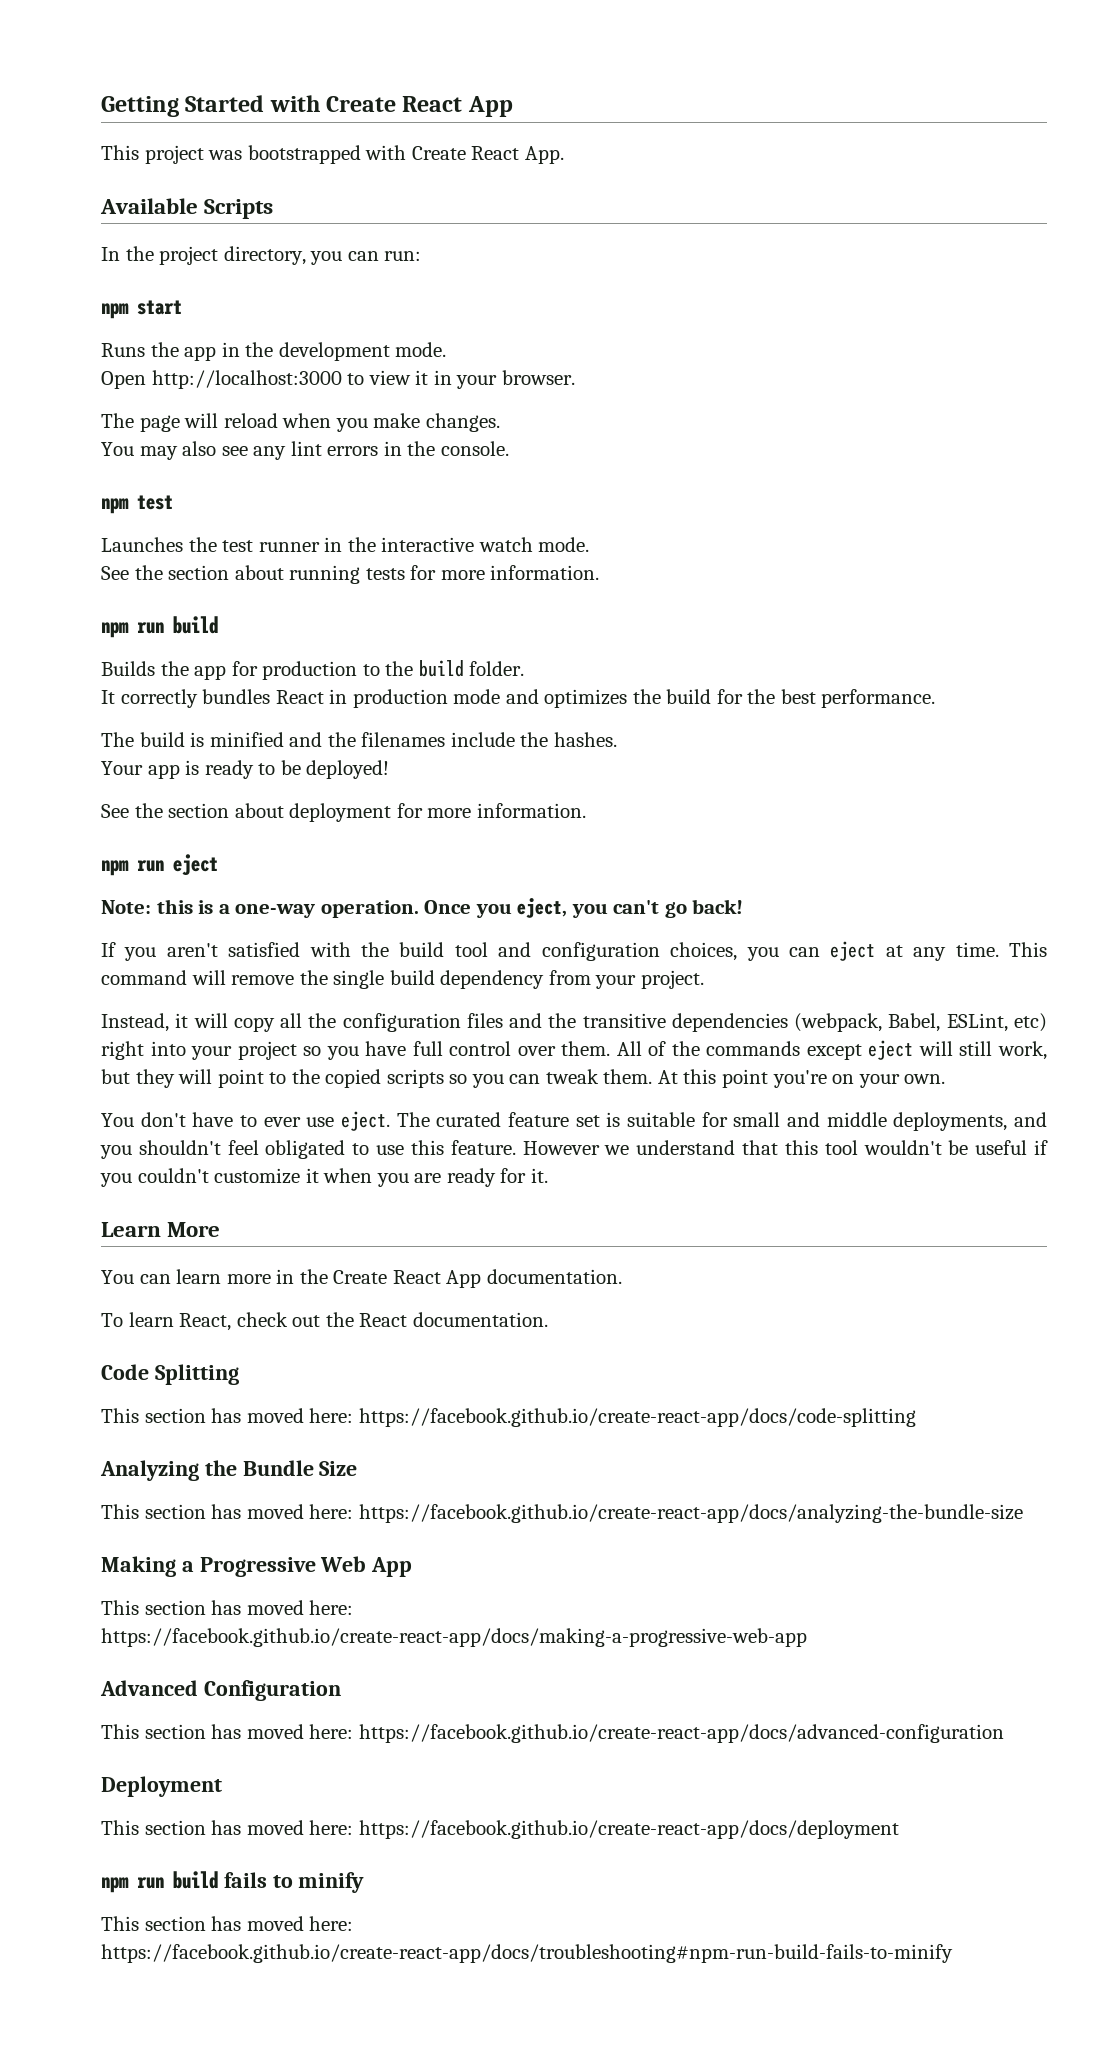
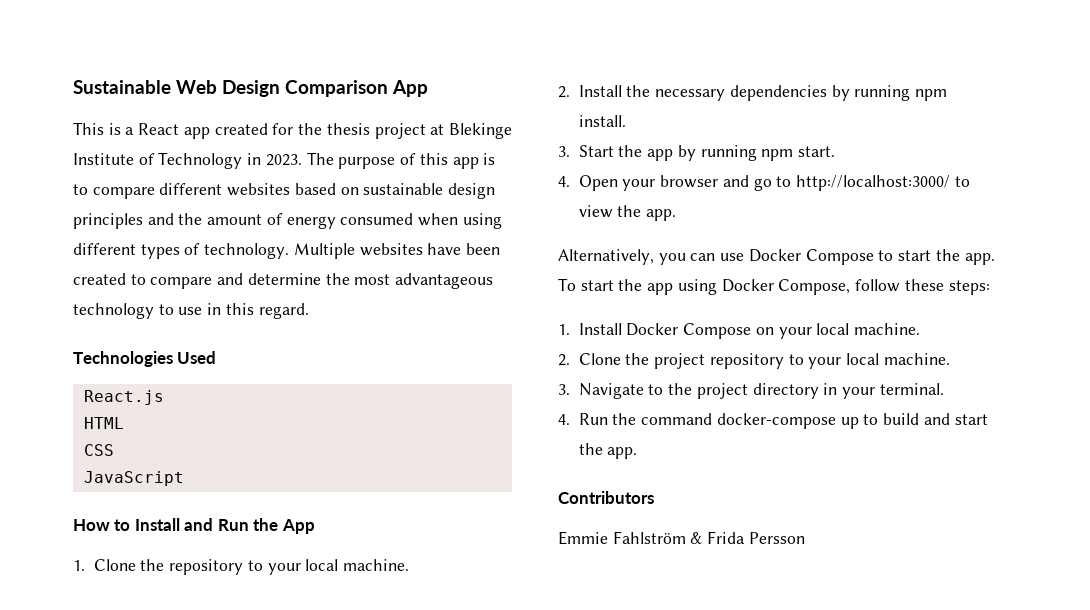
- Getting Started with Create React App
- This project was bootstrapped with Create React App.
- Available Scripts
- In the project directory, you can run:
- npm start
- Runs the app in the development mode.
- Open http://localhost:3000 to view it in your browser.
- The page will reload when you make changes.
- You may also see any lint errors in the console.
- npm test
- Launches the test runner in the interactive watch mode.
- See the section about running tests for more information.
- npm run build
- Builds the app for production to the build folder.
- It correctly bundles React in production mode and optimizes the build for the best performance.
- The build is minified and the filenames include the hashes.
- Your app is ready to be deployed!
- See the section about deployment for more information.
- npm run eject
- Note: this is a one-way operation. Once you eject, you can't go back!
- If you aren't satisfied with the build tool and configuration choices, you can eject at any time. This command will remove the single build dependency from your project.
- Instead, it will copy all the configuration files and the transitive dependencies (webpack, Babel, ESLint, etc) right into your project so you have full control over them. All of the commands except eject will still work, but they will point to the copied scripts so you can tweak them. At this point you're on your own.
- You don't have to ever use eject. The curated feature set is suitable for small and middle deployments, and you shouldn't feel obligated to use this feature. However we understand that this tool wouldn't be useful if you couldn't customize it when you are ready for it.
- Learn More
- You can learn more in the Create React App documentation.
- To learn React, check out the React documentation.
- Code Splitting
- This section has moved here: https://facebook.github.io/create-react-app/docs/code-splitting
- Analyzing the Bundle Size
- This section has moved here: https://facebook.github.io/create-react-app/docs/analyzing-the-bundle-size
- Making a Progressive Web App
- This section has moved here: https://facebook.github.io/create-react-app/docs/making-a-progressive-web-app
- Advanced Configuration
- This section has moved here: https://facebook.github.io/create-react-app/docs/advanced-configuration
- Deployment
- This section has moved here: https://facebook.github.io/create-react-app/docs/deployment
- npm run build fails to minify
- This section has moved here: https://facebook.github.io/create-react-app/docs/troubleshooting#npm-run-build-fails-to-minify
+ Sustainable Web Design Comparison App
+ This is a React app created for the thesis project at Blekinge Institute of Technology in 2023. The purpose of this app is to compare different websites based on sustainable design principles and the amount of energy consumed when using different types of technology. Multiple websites have been created to compare and determine the most advantageous technology to use in this regard.
+ Technologies Used
+ React.js
+ HTML
+ CSS
+ JavaScript
+ How to Install and Run the App
+ 1. Clone the repository to your local machine.
+ 2. Install the necessary dependencies by running npm install.
+ 3. Start the app by running npm start.
+ 4. Open your browser and go to http://localhost:3000/ to view the app.
+ Alternatively, you can use Docker Compose to start the app. To start the app using Docker Compose, follow these steps:
+ 1. Install Docker Compose on your local machine.
+ 2. Clone the project repository to your local machine.
+ 3. Navigate to the project directory in your terminal.
+ 4. Run the command docker-compose up to build and start the app.
+ Contributors
+ Emmie Fahlström & Frida Persson

